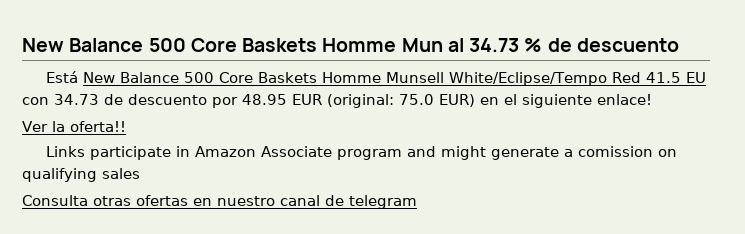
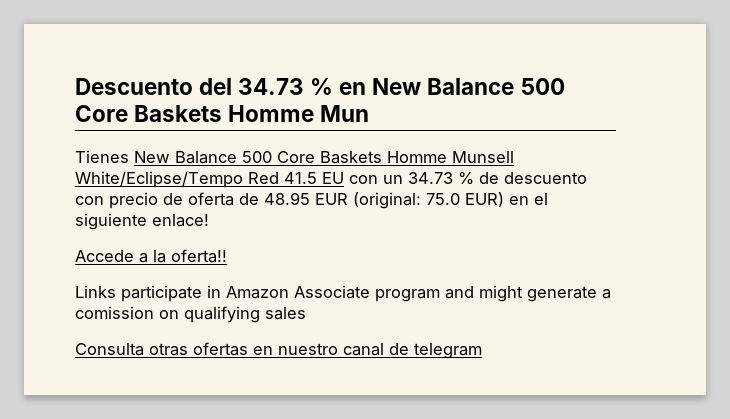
- New Balance 500 Core Baskets Homme Mun al 34.73 % de descuento
- Está New Balance 500 Core Baskets Homme Munsell White/Eclipse/Tempo Red 41.5 EU con 34.73 de descuento por 48.95 EUR (original: 75.0 EUR) en el siguiente enlace!
+ Descuento del 34.73 % en New Balance 500 Core Baskets Homme Mun
+ Tienes New Balance 500 Core Baskets Homme Munsell White/Eclipse/Tempo Red 41.5 EU con un 34.73 % de descuento con precio de oferta de 48.95 EUR (original: 75.0 EUR) en el siguiente enlace!
- Ver la oferta!!
+ Accede a la oferta!!

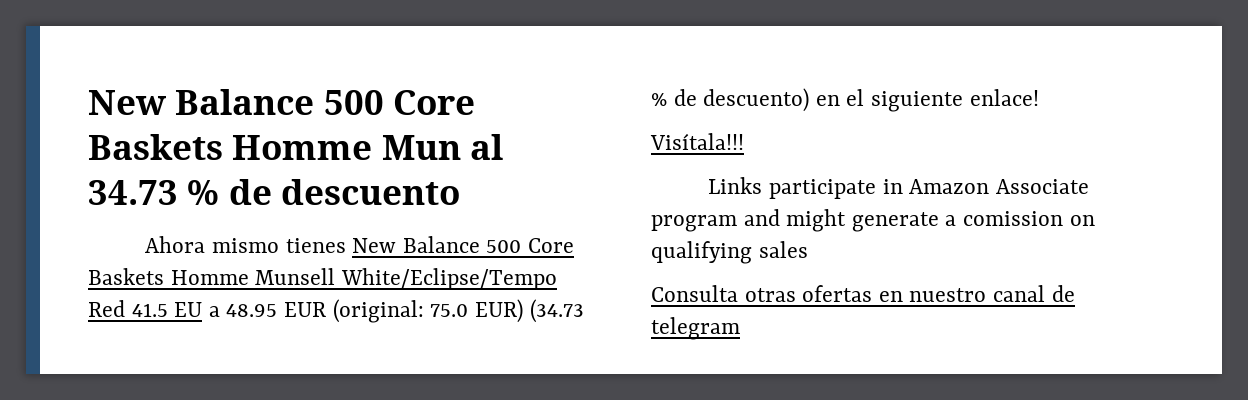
- Descuento del 34.73 % en New Balance 500 Core Baskets Homme Mun
- Tienes New Balance 500 Core Baskets Homme Munsell White/Eclipse/Tempo Red 41.5 EU con un 34.73 % de descuento con precio de oferta de 48.95 EUR (original: 75.0 EUR) en el siguiente enlace!
+ New Balance 500 Core Baskets Homme Mun al 34.73 % de descuento
+ Ahora mismo tienes New Balance 500 Core Baskets Homme Munsell White/Eclipse/Tempo Red 41.5 EU a 48.95 EUR (original: 75.0 EUR) (34.73 % de descuento) en el siguiente enlace!
- Accede a la oferta!!
+ Visítala!!!

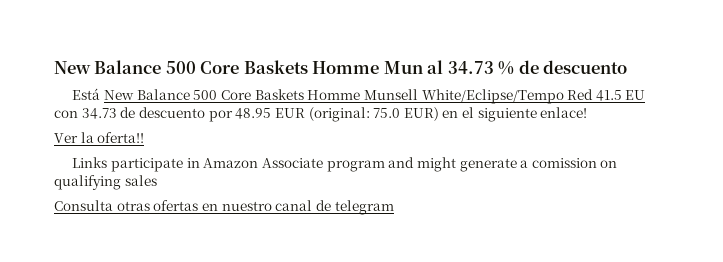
- Ahora mismo tienes New Balance 500 Core Baskets Homme Munsell White/Eclipse/Tempo Red 41.5 EU a 48.95 EUR (original: 75.0 EUR) (34.73 % de descuento) en el siguiente enlace!
+ Está New Balance 500 Core Baskets Homme Munsell White/Eclipse/Tempo Red 41.5 EU con 34.73 de descuento por 48.95 EUR (original: 75.0 EUR) en el siguiente enlace!
- Visítala!!!
+ Ver la oferta!!

